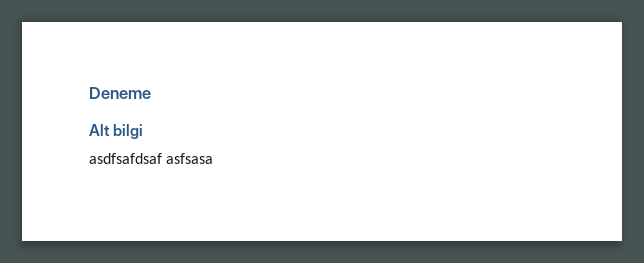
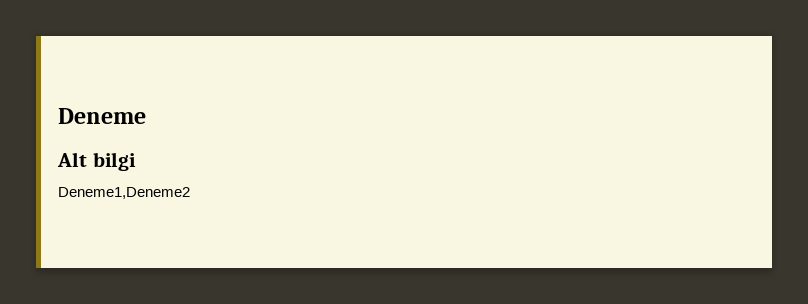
- asdfsafdsaf asfsasa
+ Deneme1,Deneme2

